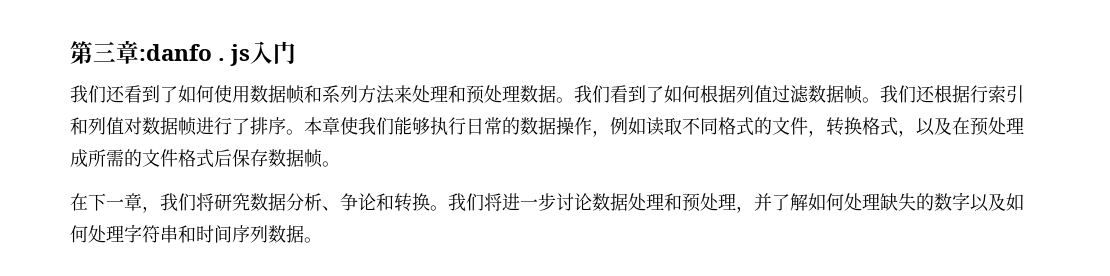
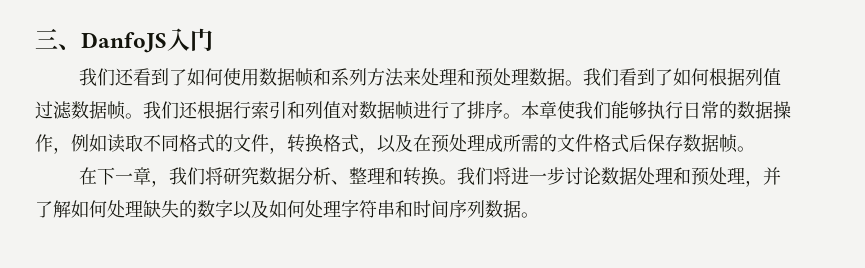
- 第三章:danfo . js入门
+ 三、DanfoJS入门
- 在下一章，我们将研究数据分析、争论和转换。
+ 在下一章，我们将研究数据分析、整理和转换。

